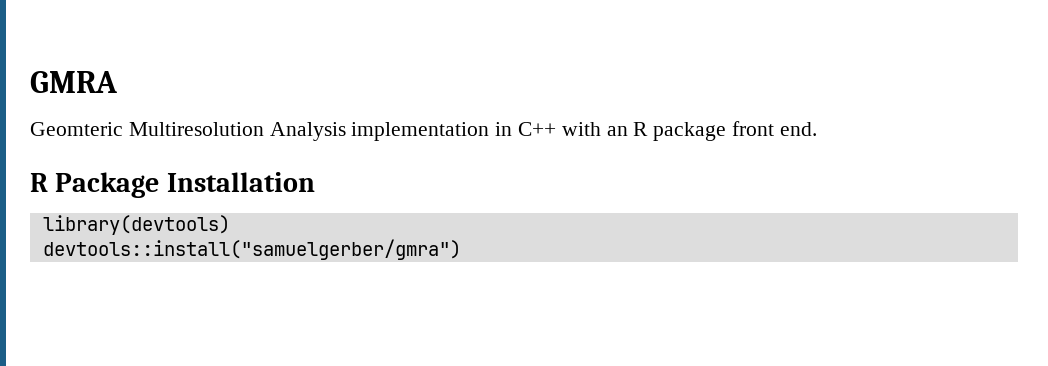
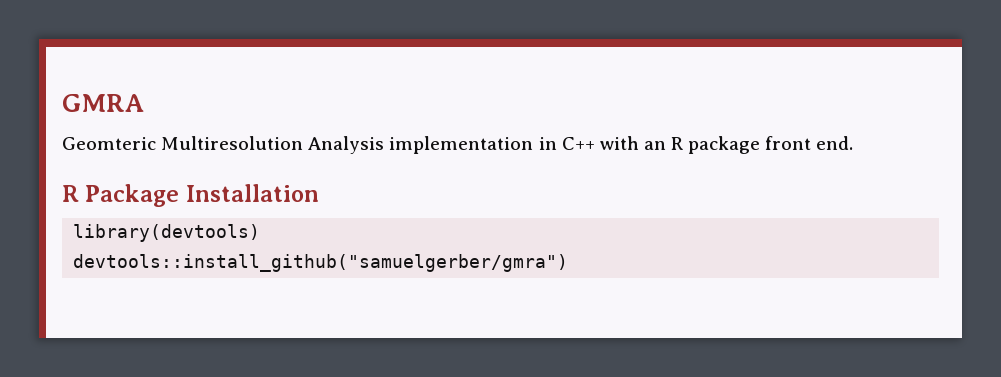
- devtools::install("samuelgerber/gmra")
+ devtools::install_github("samuelgerber/gmra")

